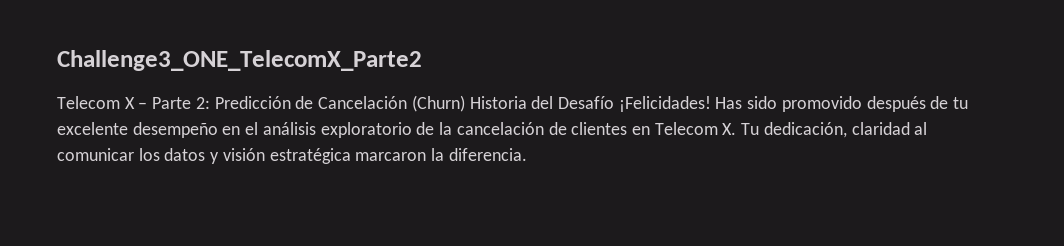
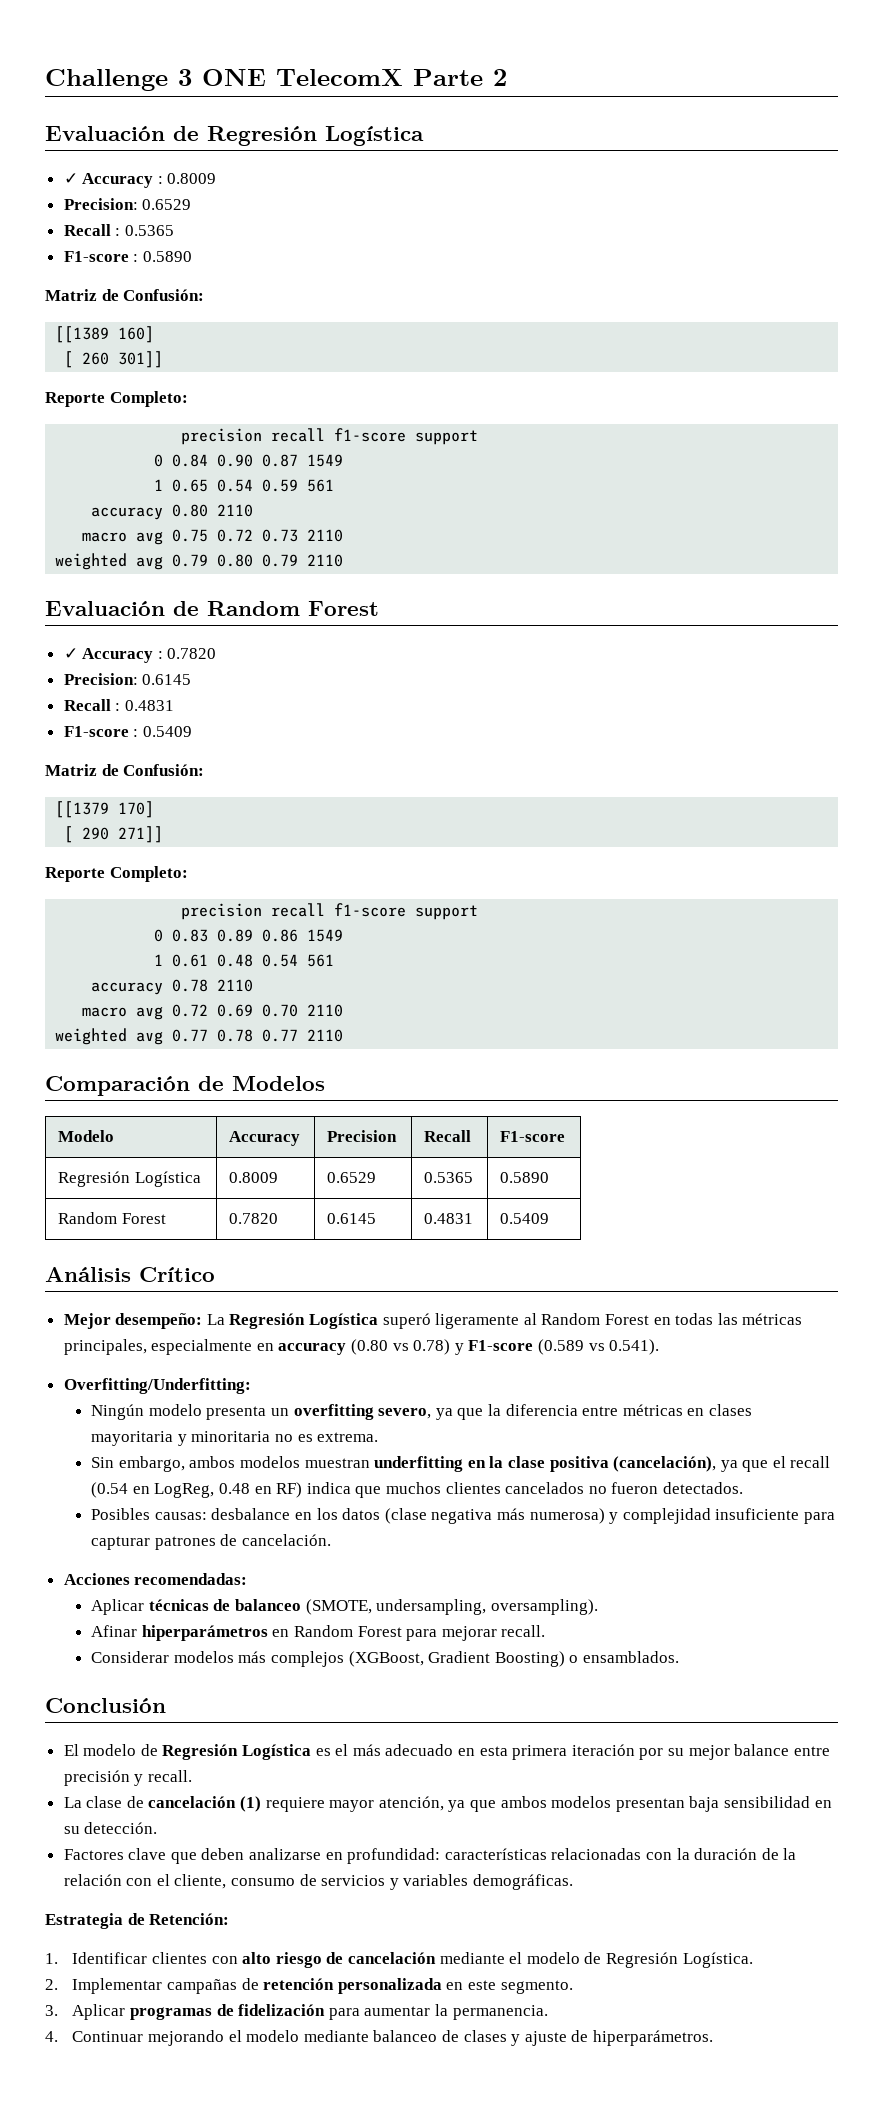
- Challenge3_ONE_TelecomX_Parte2
- Telecom X – Parte 2: Predicción de Cancelación (Churn) Historia del Desafío ¡Felicidades! Has sido promovido después de tu excelente desempeño en el análisis exploratorio de la cancelación de clientes en Telecom X. Tu dedicación, claridad al comunicar los datos y visión estratégica marcaron la diferencia.
+ Challenge 3 ONE TelecomX Parte 2
+ Evaluación de Regresión Logística
+ ✓ Accuracy : 0.8009
+ Precision: 0.6529
+ Recall : 0.5365
+ F1-score : 0.5890
+ Matriz de Confusión:
+ [[1389 160]
+ [ 260 301]]
+ Reporte Completo:
+ precision recall f1-score support
+ 0 0.84 0.90 0.87 1549
+ 1 0.65 0.54 0.59 561
+ accuracy 0.80 2110
+ macro avg 0.75 0.72 0.73 2110
+ weighted avg 0.79 0.80 0.79 2110
+ Evaluación de Random Forest
+ ✓ Accuracy : 0.7820
+ Precision: 0.6145
+ Recall : 0.4831
+ F1-score : 0.5409
+ Matriz de Confusión:
+ [[1379 170]
+ [ 290 271]]
+ Reporte Completo:
+ precision recall f1-score support
+ 0 0.83 0.89 0.86 1549
+ 1 0.61 0.48 0.54 561
+ accuracy 0.78 2110
+ macro avg 0.72 0.69 0.70 2110
+ weighted avg 0.77 0.78 0.77 2110
+ Comparación de Modelos
+ Modelo | Accuracy | Precision | Recall | F1-score
+ Regresión Logística | 0.8009 | 0.6529 | 0.5365 | 0.5890
+ Random Forest | 0.7820 | 0.6145 | 0.4831 | 0.5409
+ Análisis Crítico
+ Mejor desempeño: La Regresión Logística superó ligeramente al Random Forest en todas las métricas principales, especialmente en accuracy (0.80 vs 0.78) y F1-score (0.589 vs 0.541).
+ Overfitting/Underfitting:
+ Ningún modelo presenta un overfitting severo, ya que la diferencia entre métricas en clases mayoritaria y minoritaria no es extrema.
+ Sin embargo, ambos modelos muestran underfitting en la clase positiva (cancelación), ya que el recall (0.54 en LogReg, 0.48 en RF) indica que muchos clientes cancelados no fueron detectados.
+ Posibles causas: desbalance en los datos (clase negativa más numerosa) y complejidad insuficiente para capturar patrones de cancelación.
+ Acciones recomendadas:
+ Aplicar técnicas de balanceo (SMOTE, undersampling, oversampling).
+ Afinar hiperparámetros en Random Forest para mejorar recall.
+ Considerar modelos más complejos (XGBoost, Gradient Boosting) o ensamblados.
+ Conclusión
+ El modelo de Regresión Logística es el más adecuado en esta primera iteración por su mejor balance entre precisión y recall.
+ La clase de cancelación (1) requiere mayor atención, ya que ambos modelos presentan baja sensibilidad en su detección.
+ Factores clave que deben analizarse en profundidad: características relacionadas con la duración de la relación con el cliente, consumo de servicios y variables demográficas.
+ Estrategia de Retención:
+ 1. Identificar clientes con alto riesgo de cancelación mediante el modelo de Regresión Logística.
+ 2. Implementar campañas de retención personalizada en este segmento.
+ 3. Aplicar programas de fidelización para aumentar la permanencia.
+ 4. Continuar mejorando el modelo mediante balanceo de clases y ajuste de hiperparámetros.

